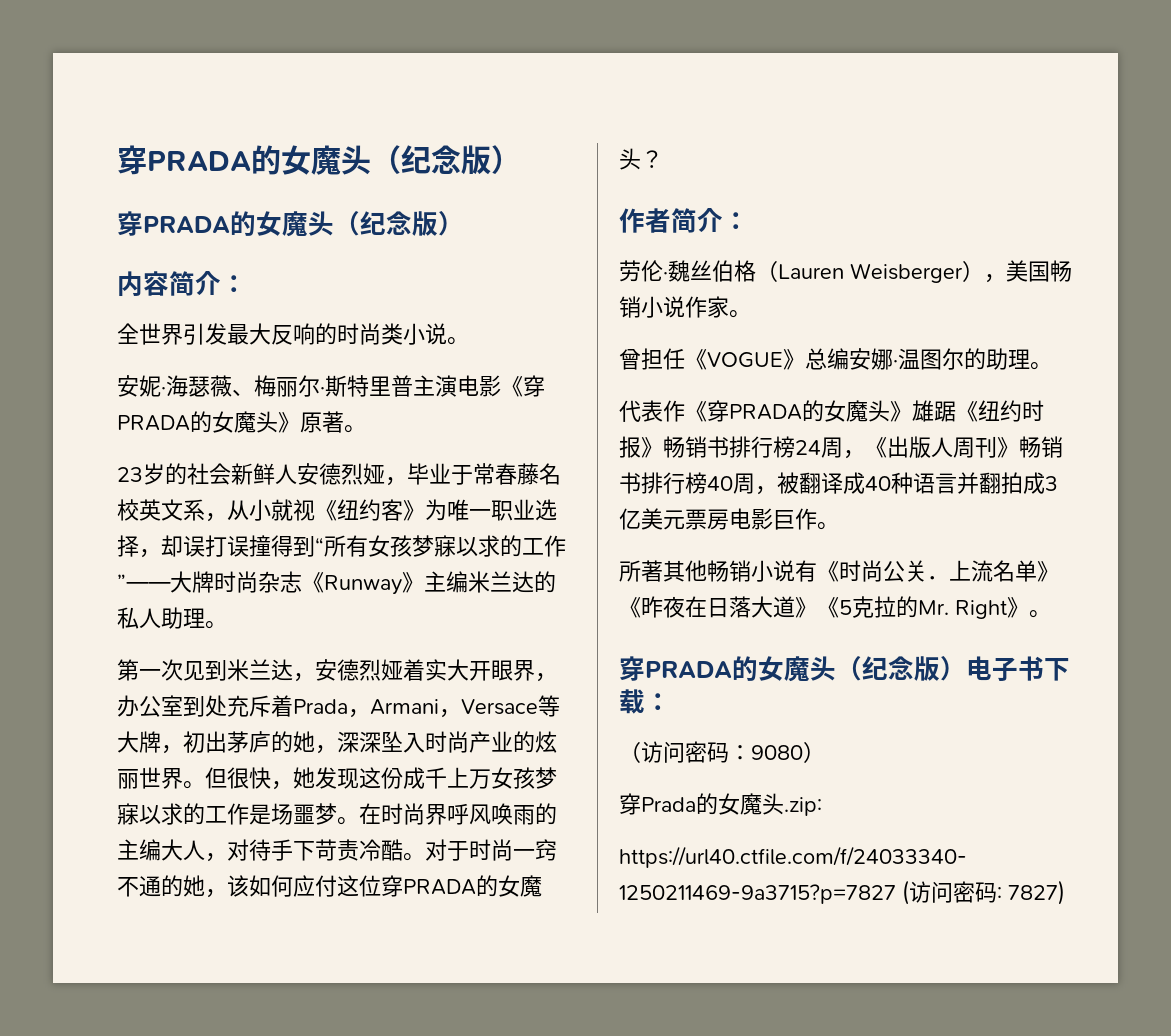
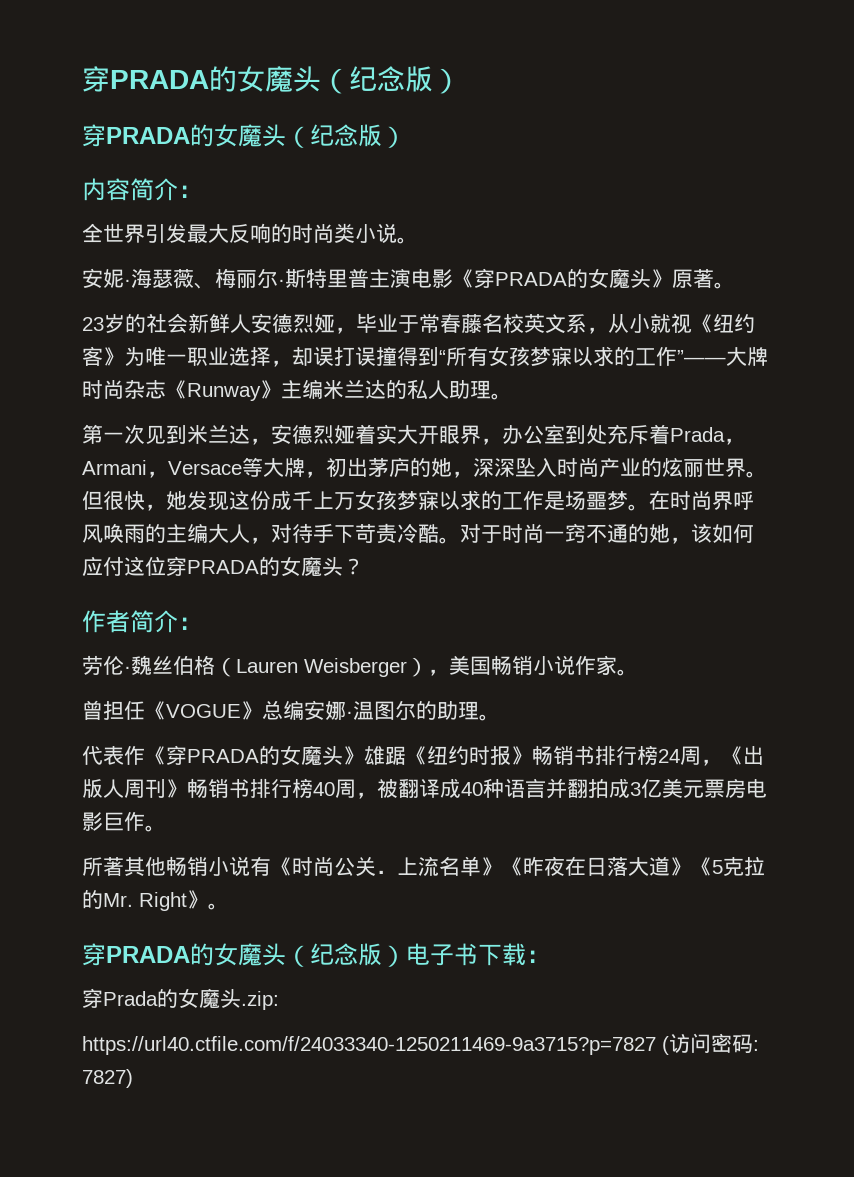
- （访问密码：9080）

